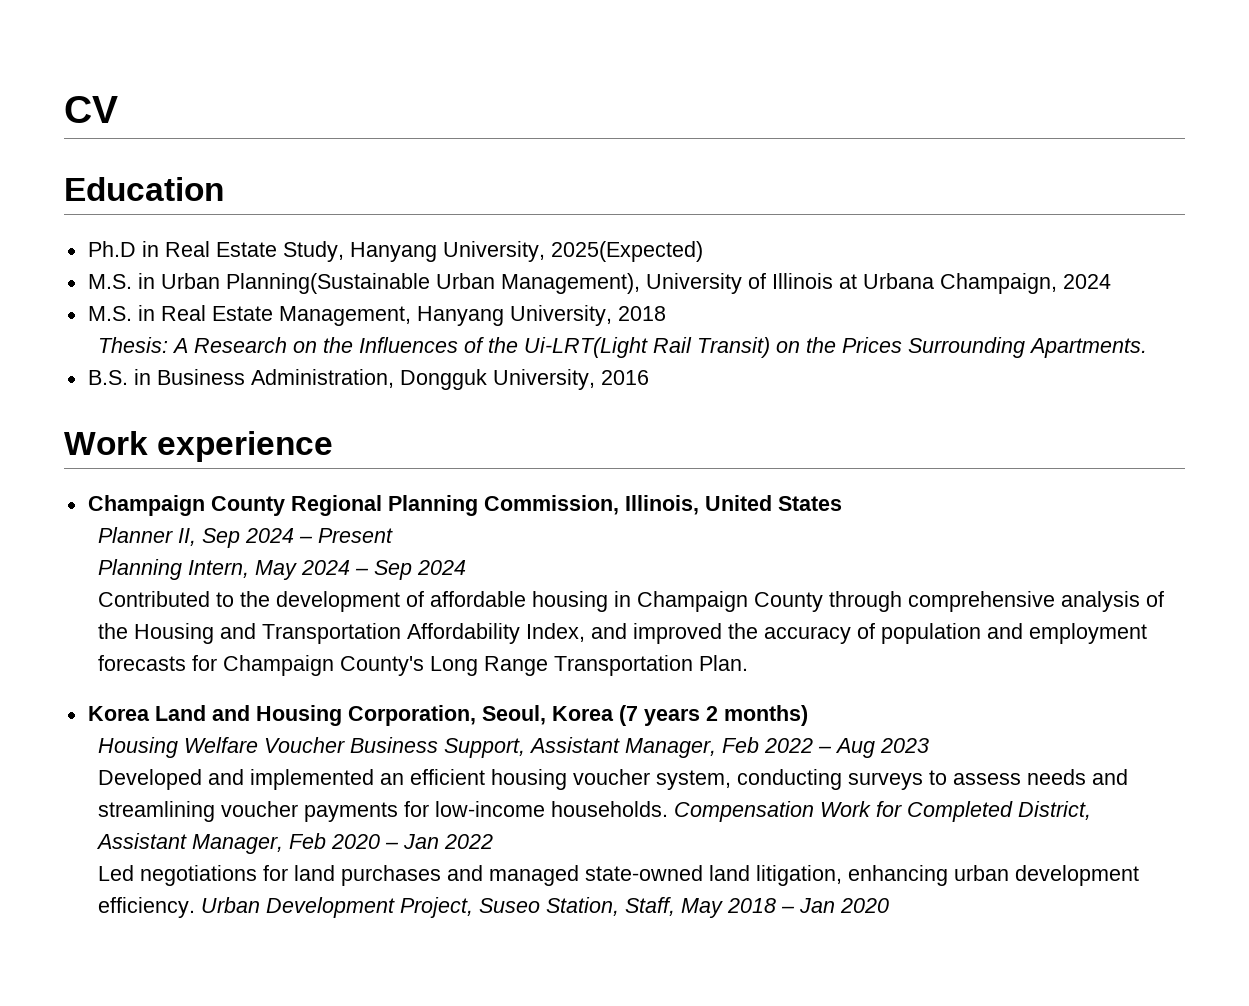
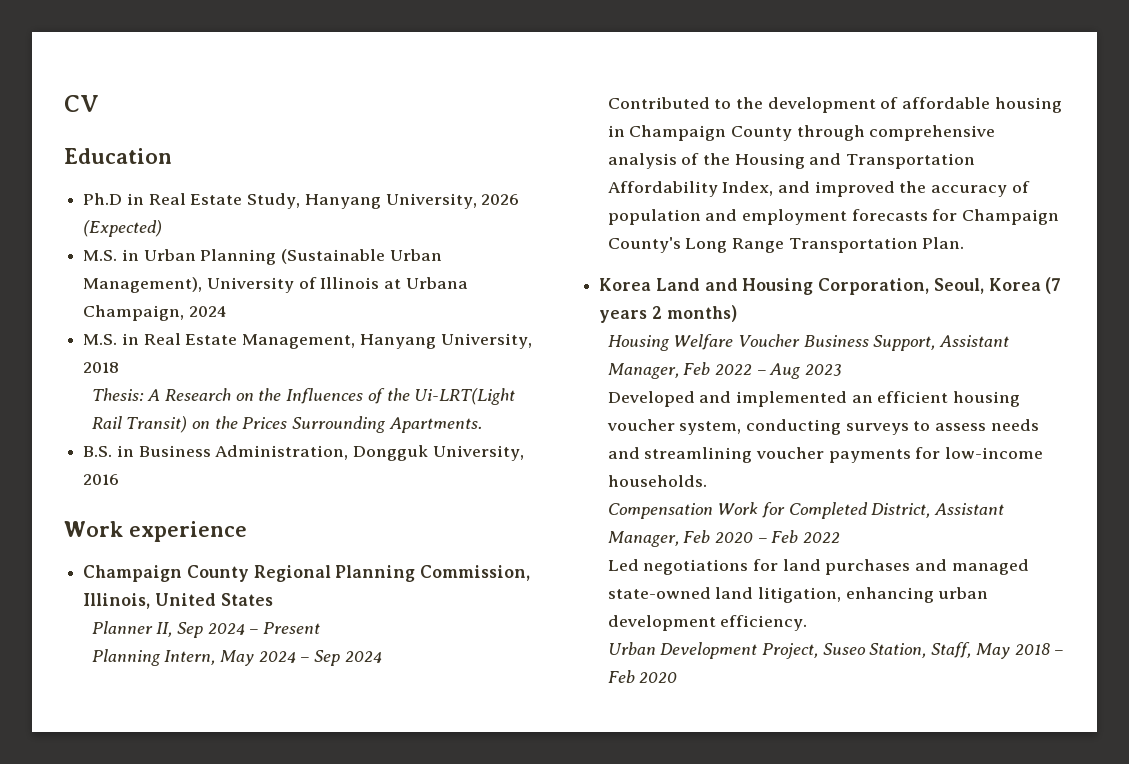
- Ph.D in Real Estate Study, Hanyang University, 2025(Expected)
+ Ph.D in Real Estate Study, Hanyang University, 2026 (Expected)
- M.S. in Urban Planning(Sustainable Urban Management), University of Illinois at Urbana Champaign, 2024
+ M.S. in Urban Planning (Sustainable Urban Management), University of Illinois at Urbana Champaign, 2024
- Developed and implemented an efficient housing voucher system, conducting surveys to assess needs and streamlining voucher payments for low-income households. Compensation Work for Completed District, Assistant Manager, Feb 2020 – Jan 2022
+ Developed and implemented an efficient housing voucher system, conducting surveys to assess needs and streamlining voucher payments for low-income households.
+ Compensation Work for Completed District, Assistant Manager, Feb 2020 – Feb 2022
- Led negotiations for land purchases and managed state-owned land litigation, enhancing urban development efficiency. Urban Development Project, Suseo Station, Staff, May 2018 – Jan 2020
+ Led negotiations for land purchases and managed state-owned land litigation, enhancing urban development efficiency.
+ Urban Development Project, Suseo Station, Staff, May 2018 – Feb 2020

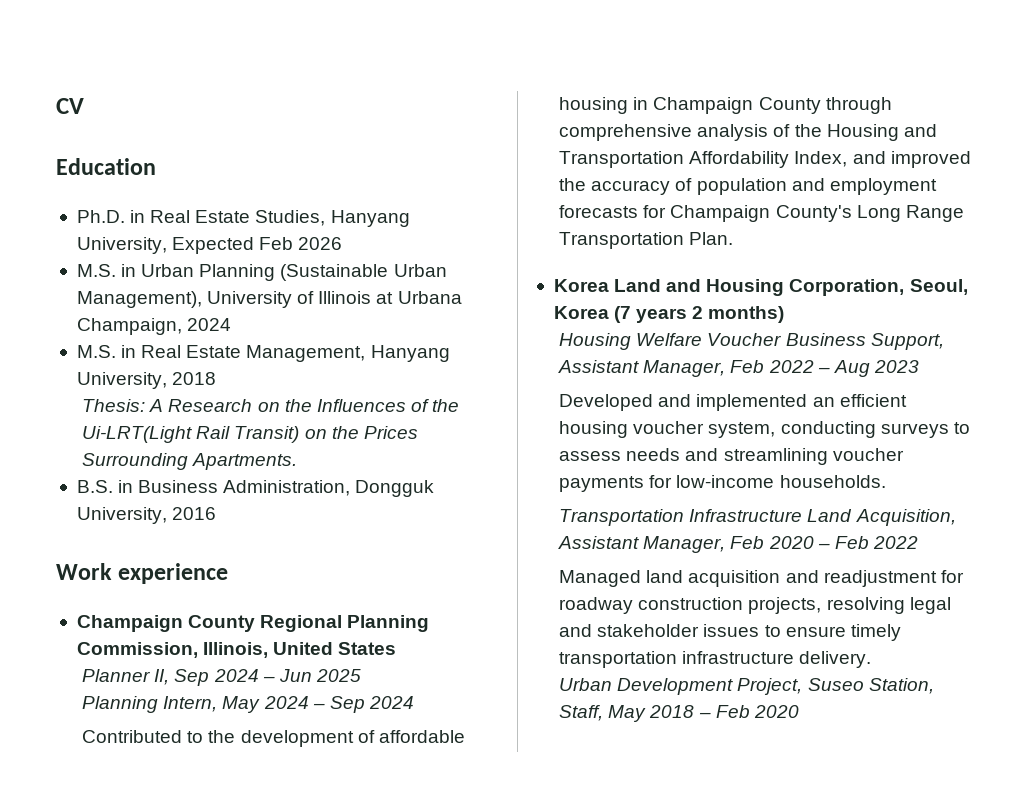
- Ph.D in Real Estate Study, Hanyang University, 2026 (Expected)
+ Ph.D. in Real Estate Studies, Hanyang University, Expected Feb 2026
- Planner II, Sep 2024 – Present
+ Planner II, Sep 2024 – Jun 2025
- Compensation Work for Completed District, Assistant Manager, Feb 2020 – Feb 2022
+ Transportation Infrastructure Land Acquisition, Assistant Manager, Feb 2020 – Feb 2022
- Led negotiations for land purchases and managed state-owned land litigation, enhancing urban development efficiency.
+ Managed land acquisition and readjustment for roadway construction projects, resolving legal and stakeholder issues to ensure timely transportation infrastructure delivery.

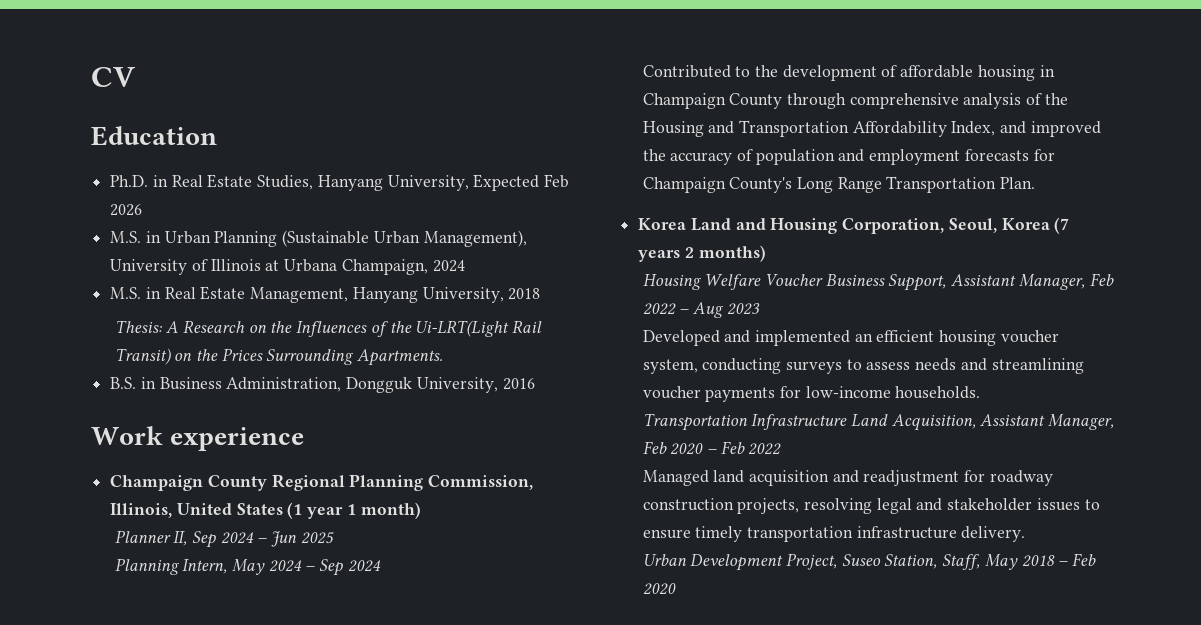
- Champaign County Regional Planning Commission, Illinois, United States
+ Champaign County Regional Planning Commission, Illinois, United States (1 year 1 month)

